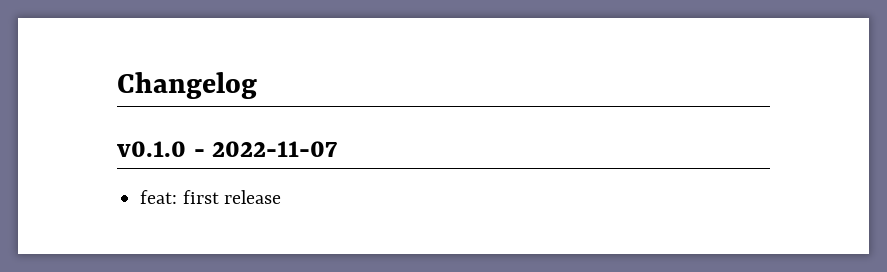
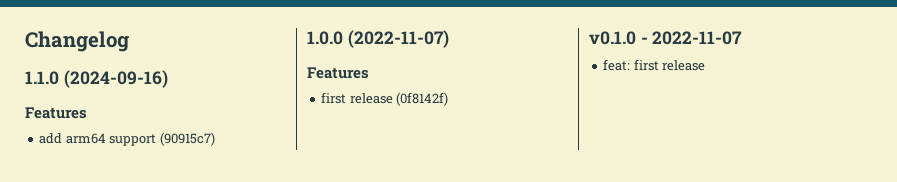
+ 1.1.0 (2024-09-16)
+ Features
+ add arm64 support (90915c7)
+ 1.0.0 (2022-11-07)
+ Features
+ first release (0f8142f)

